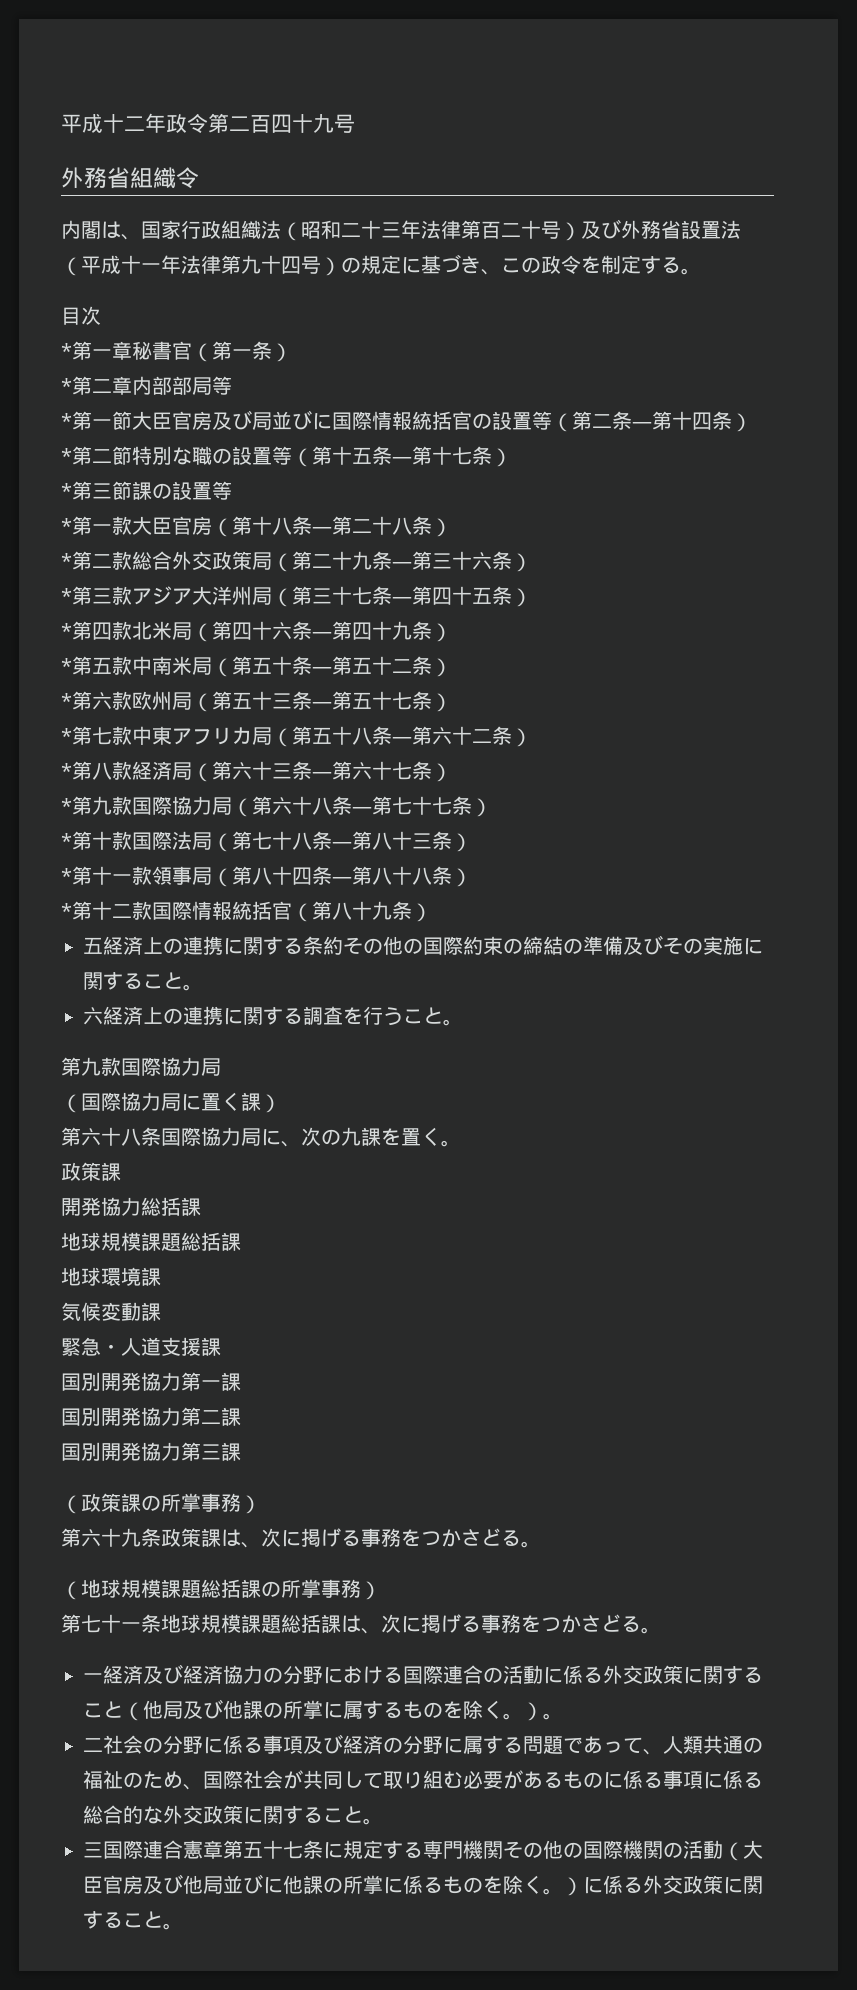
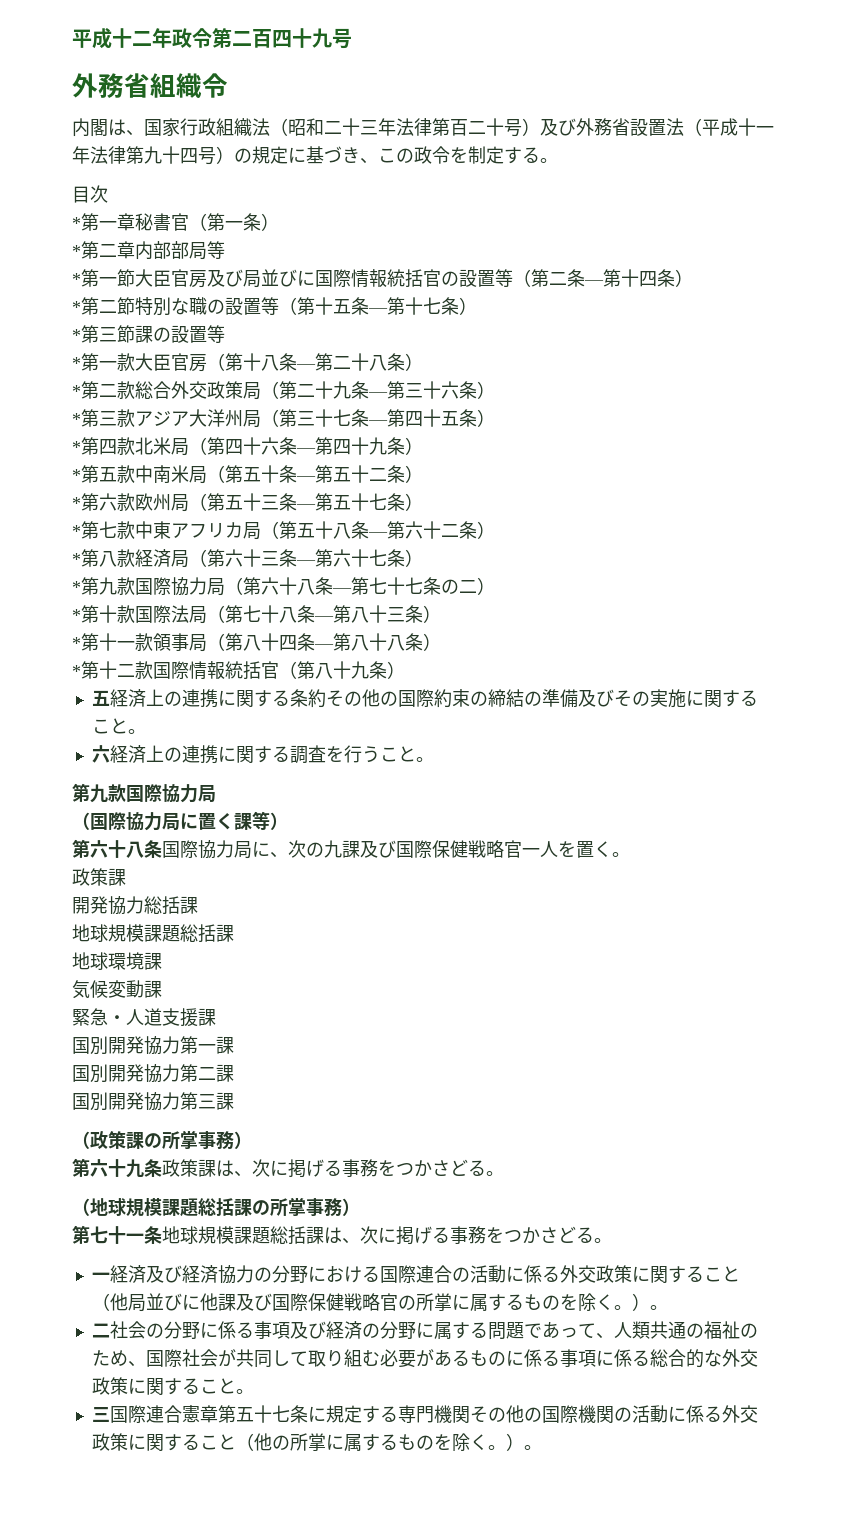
- *第九款国際協力局（第六十八条―第七十七条）
+ *第九款国際協力局（第六十八条―第七十七条の二）
- （国際協力局に置く課）
+ （国際協力局に置く課等）
- 第六十八条国際協力局に、次の九課を置く。
+ 第六十八条国際協力局に、次の九課及び国際保健戦略官一人を置く。
- 一経済及び経済協力の分野における国際連合の活動に係る外交政策に関すること（他局及び他課の所掌に属するものを除く。）。
+ 一経済及び経済協力の分野における国際連合の活動に係る外交政策に関すること（他局並びに他課及び国際保健戦略官の所掌に属するものを除く。）。
- 三国際連合憲章第五十七条に規定する専門機関その他の国際機関の活動（大臣官房及び他局並びに他課の所掌に係るものを除く。）に係る外交政策に関すること。
+ 三国際連合憲章第五十七条に規定する専門機関その他の国際機関の活動に係る外交政策に関すること（他の所掌に属するものを除く。）。

